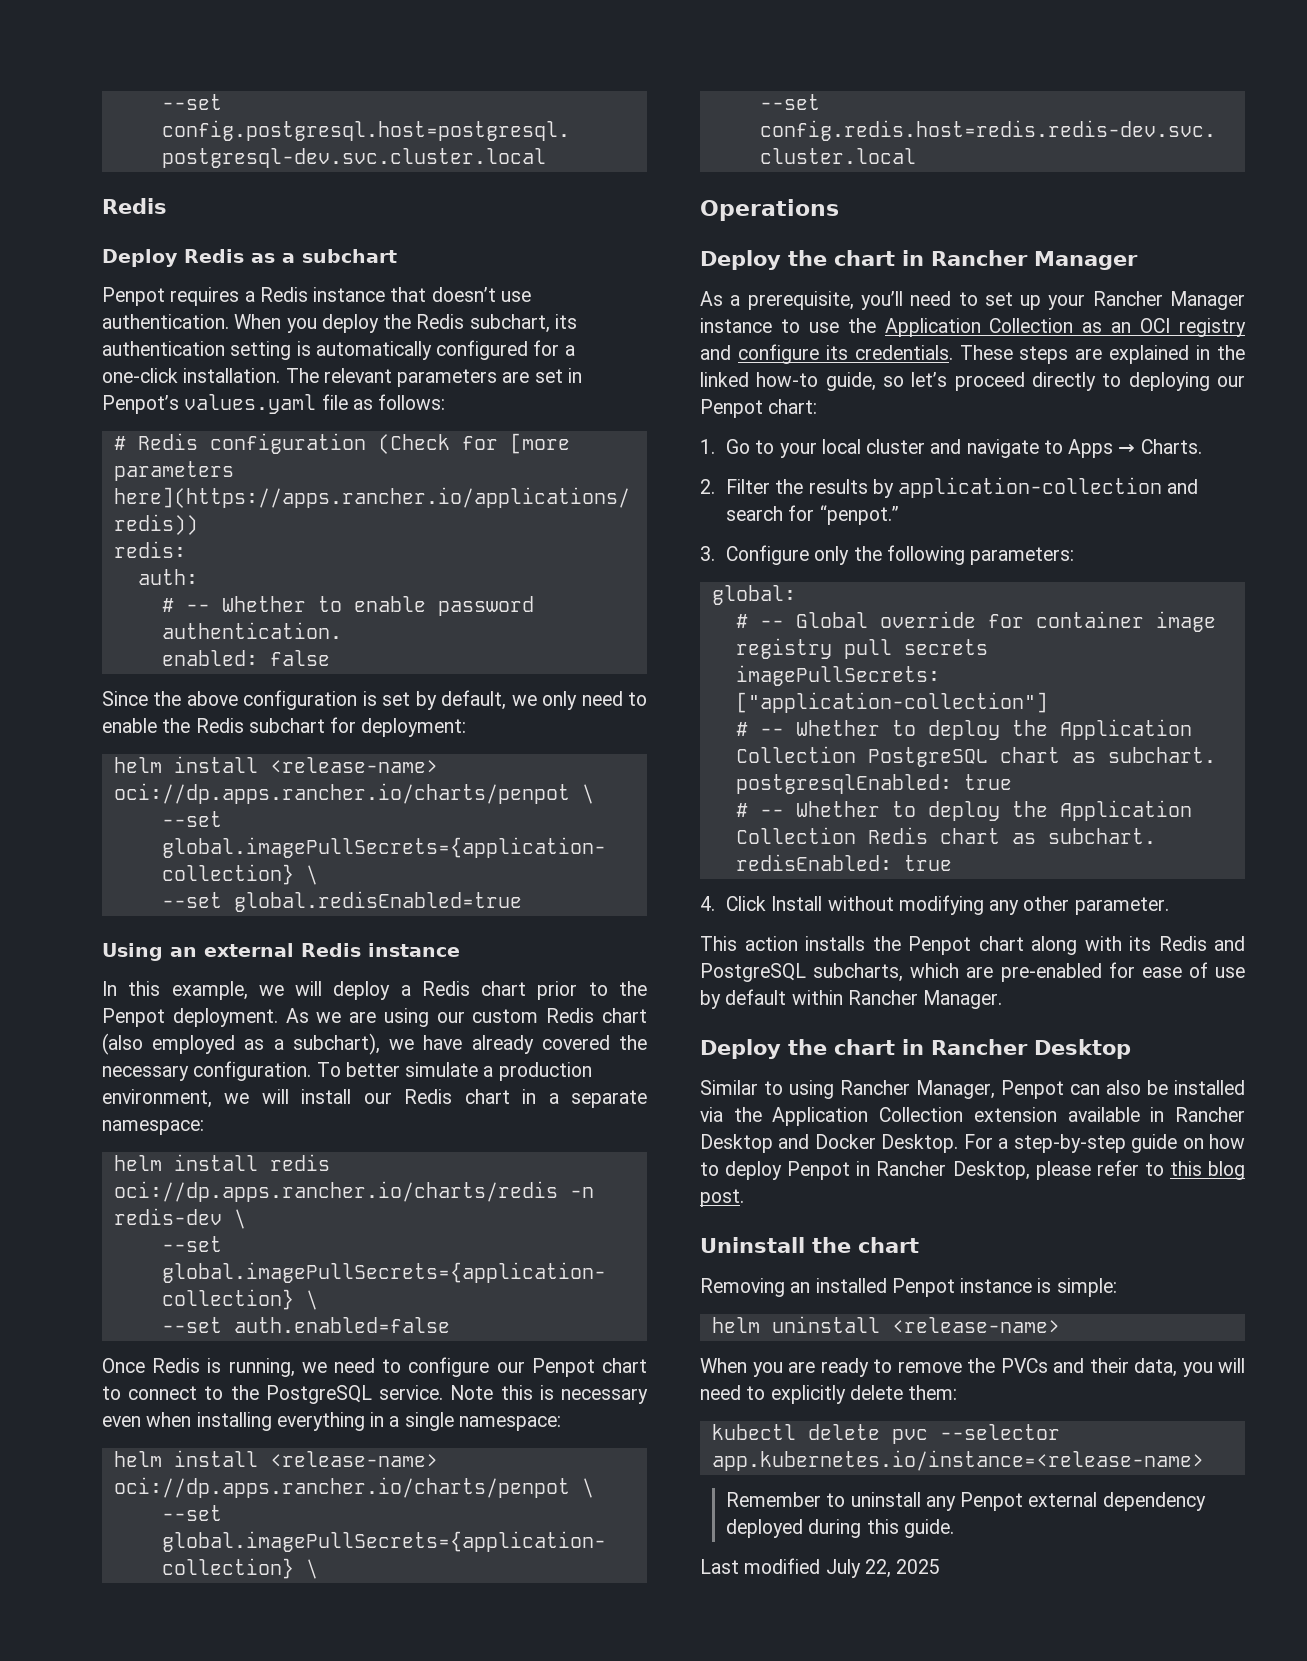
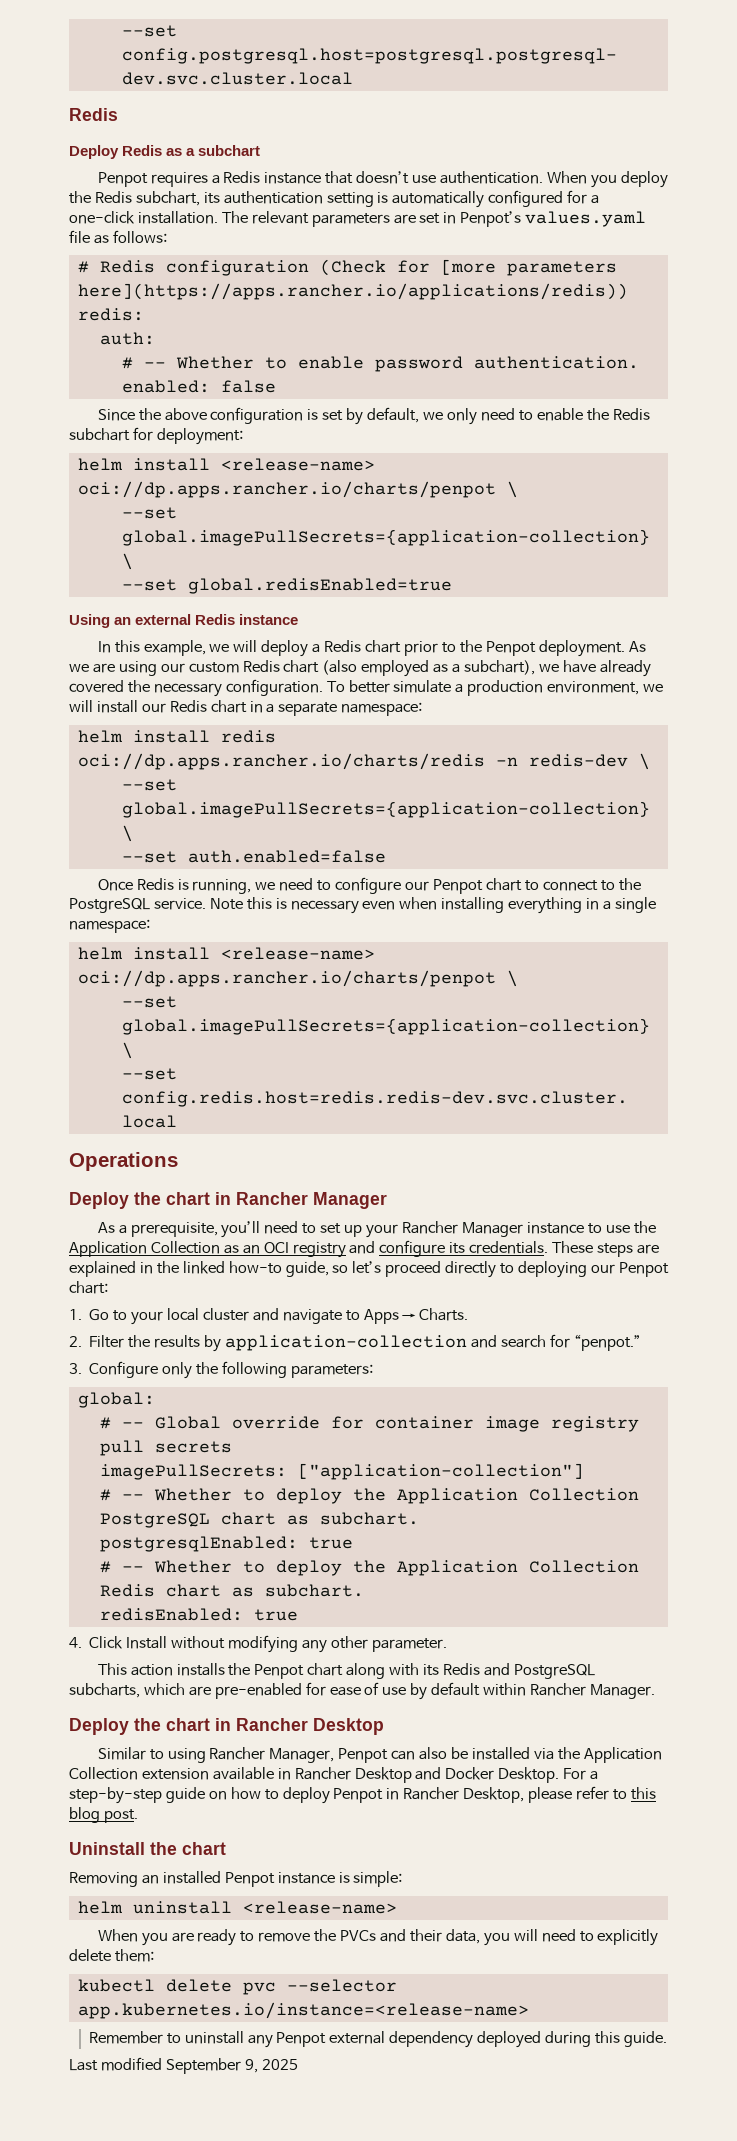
- Last modified July 22, 2025
+ Last modified September 9, 2025

